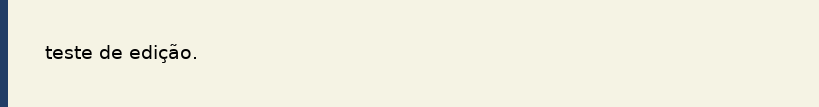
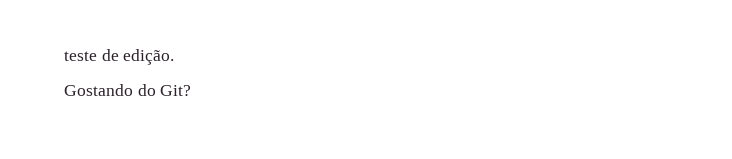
+ Gostando do Git?

